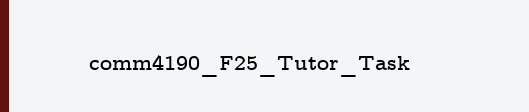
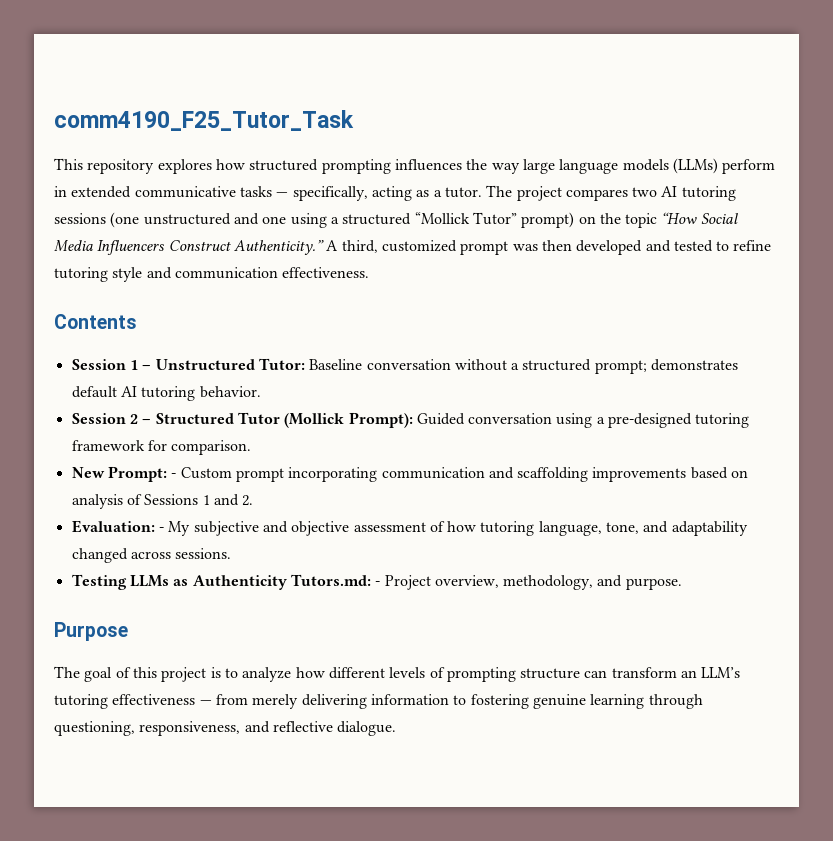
+ This repository explores how structured prompting influences the way large language models (LLMs) perform in extended communicative tasks — specifically, acting as a tutor. The project compares two AI tutoring sessions (one unstructured and one using a structured “Mollick Tutor” prompt) on the topic “How Social Media Influencers Construct Authenticity.” A third, customized prompt was then developed and tested to refine tutoring style and communication effectiveness.
+ Contents
+ Session 1 – Unstructured Tutor: Baseline conversation without a structured prompt; demonstrates default AI tutoring behavior.
+ Session 2 – Structured Tutor (Mollick Prompt): Guided conversation using a pre-designed tutoring framework for comparison.
+ New Prompt: - Custom prompt incorporating communication and scaffolding improvements based on analysis of Sessions 1 and 2.
+ Evaluation: - My subjective and objective assessment of how tutoring language, tone, and adaptability changed across sessions.
+ Testing LLMs as Authenticity Tutors.md: - Project overview, methodology, and purpose.
+ Purpose
+ The goal of this project is to analyze how different levels of prompting structure can transform an LLM’s tutoring effectiveness — from merely delivering information to fostering genuine learning through questioning, responsiveness, and reflective dialogue.

